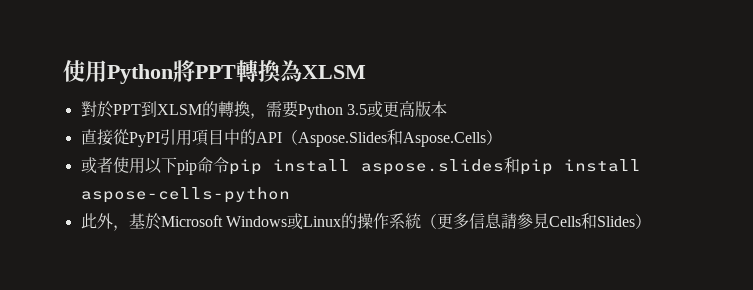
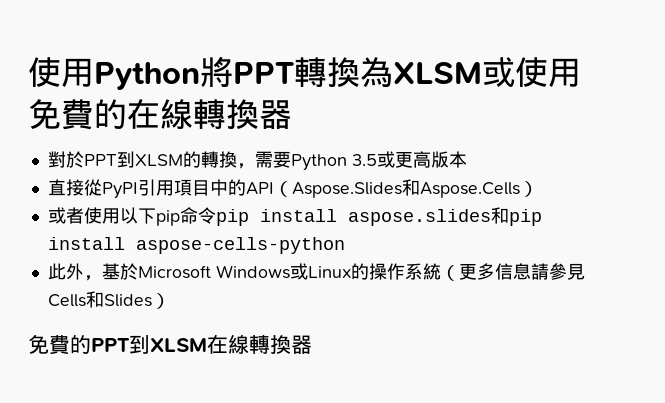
- 使用Python將PPT轉換為XLSM
+ 使用Python將PPT轉換為XLSM或使用免費的在線轉換器
+ 免費的PPT到XLSM在線轉換器

